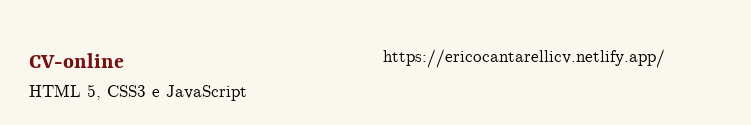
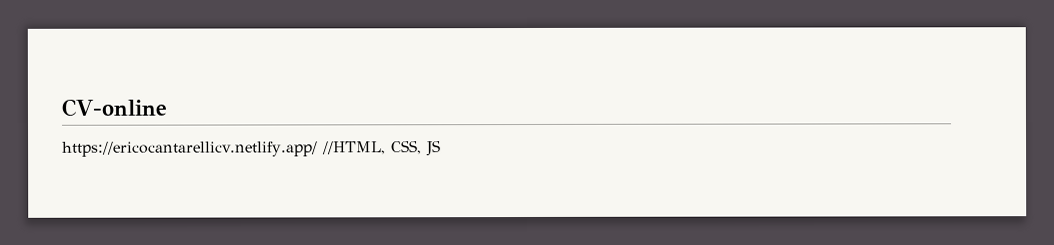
- HTML 5, CSS3 e JavaScript https://ericocantarellicv.netlify.app/
+ https://ericocantarellicv.netlify.app/ //HTML, CSS, JS

